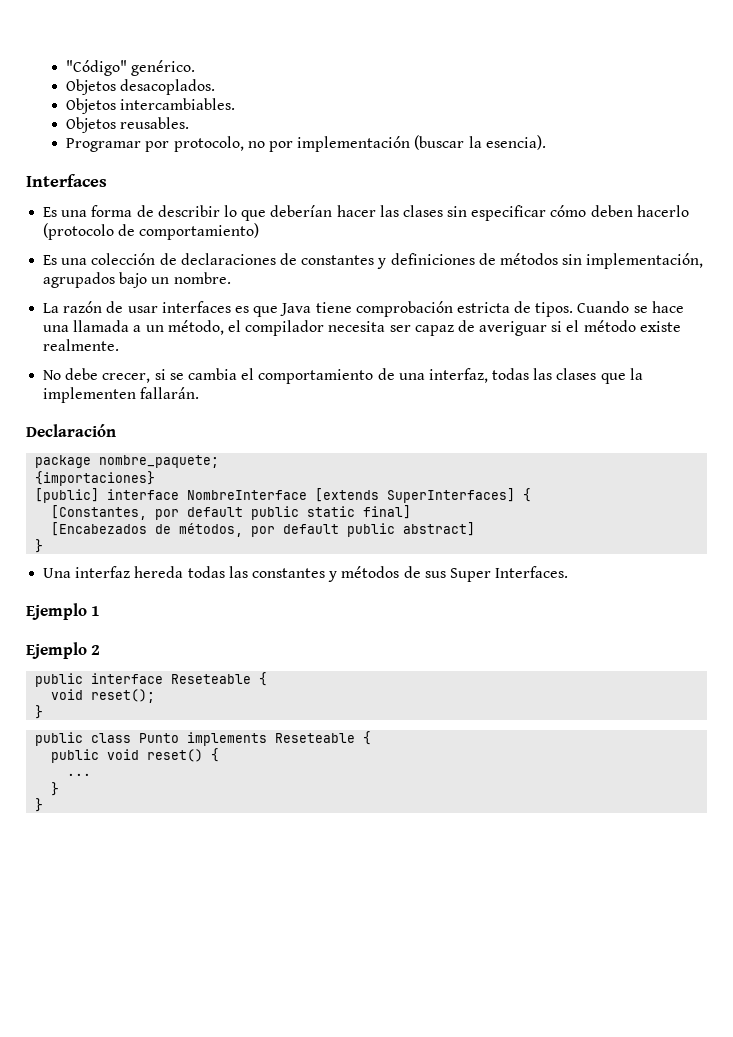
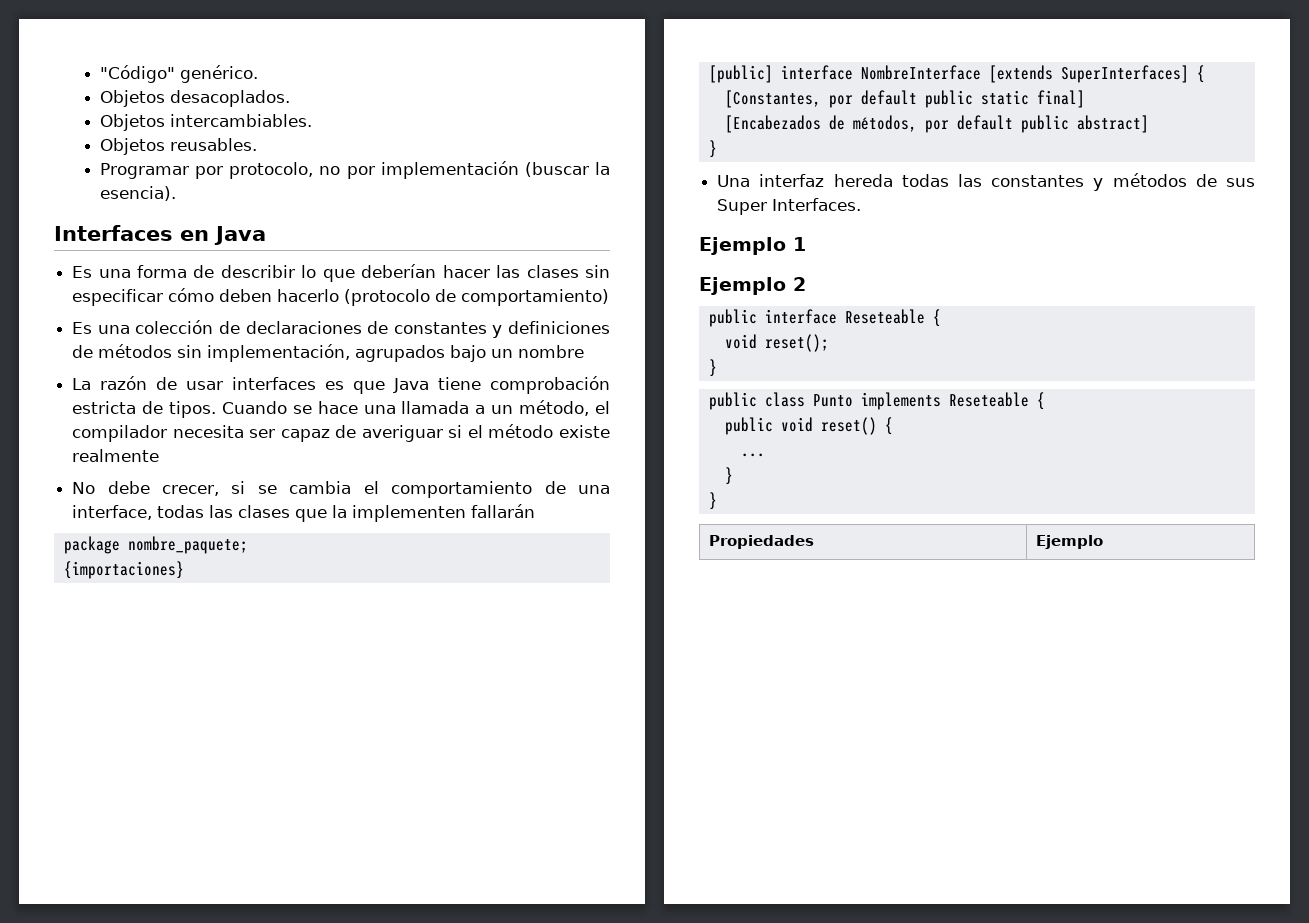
- Interfaces
+ Interfaces en Java
- Es una colección de declaraciones de constantes y definiciones de métodos sin implementación, agrupados bajo un nombre.
+ Es una colección de declaraciones de constantes y definiciones de métodos sin implementación, agrupados bajo un nombre
- Cuando se hace una llamada a un método, el compilador necesita ser capaz de averiguar si el método existe realmente.
+ Cuando se hace una llamada a un método, el compilador necesita ser capaz de averiguar si el método existe realmente
- No debe crecer, si se cambia el comportamiento de una interfaz, todas las clases que la implementen fallarán.
- Declaración
+ No debe crecer, si se cambia el comportamiento de una interface, todas las clases que la implementen fallarán
+ Propiedades | Ejemplo

